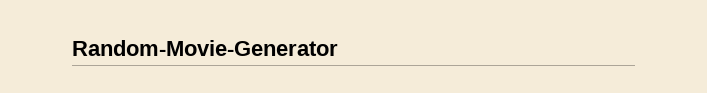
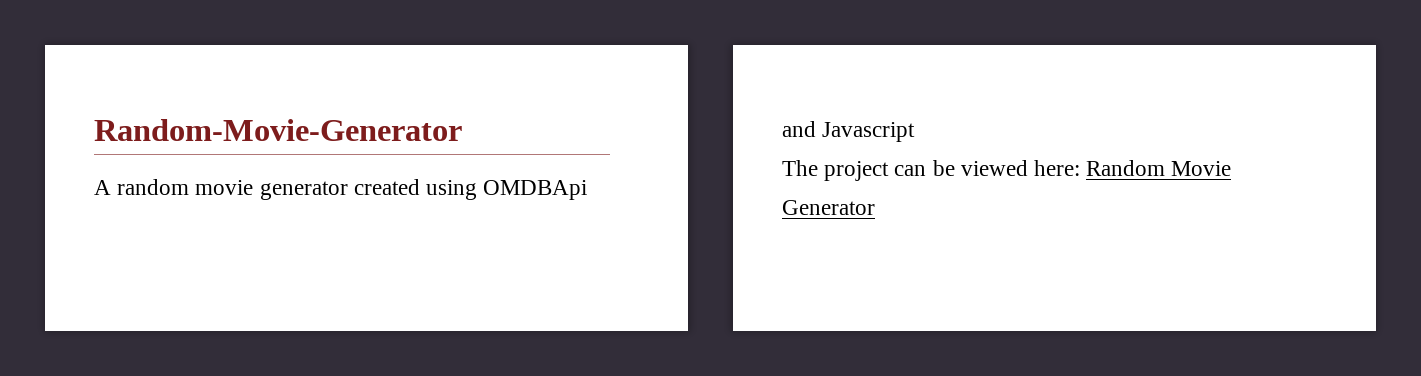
+ A random movie generator created using OMDBApi and Javascript
+ The project can be viewed here: Random Movie Generator

